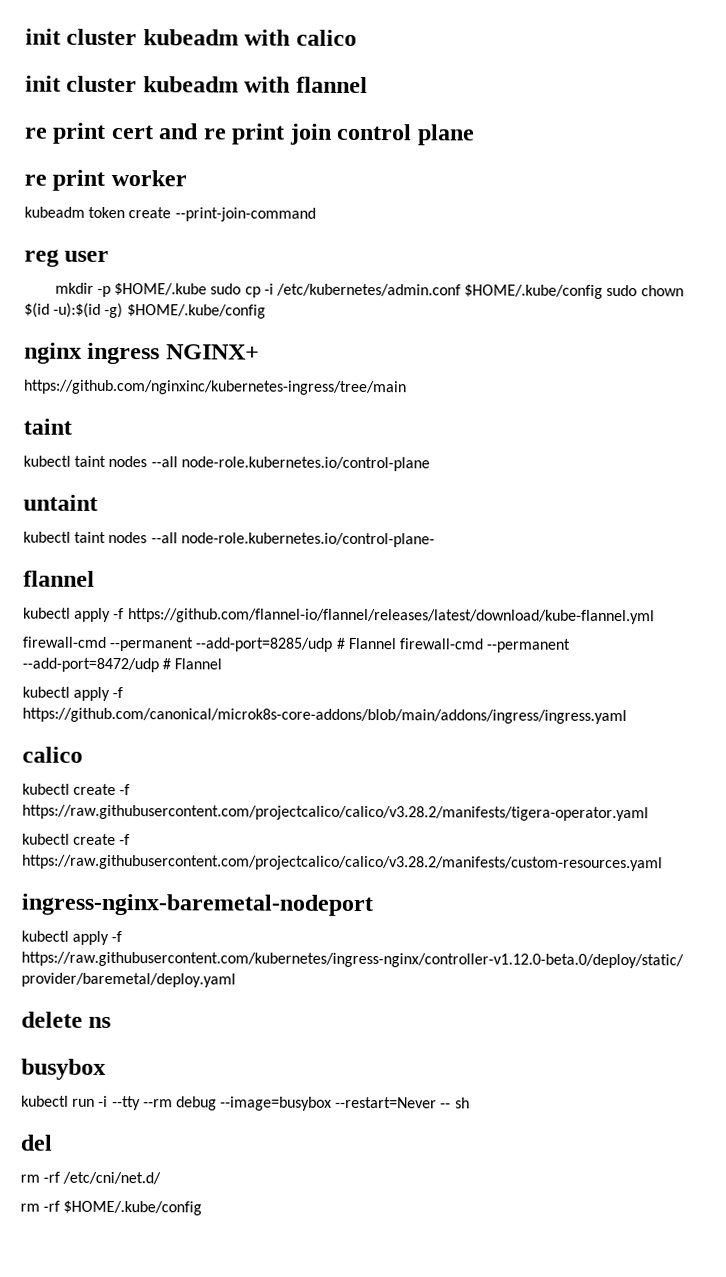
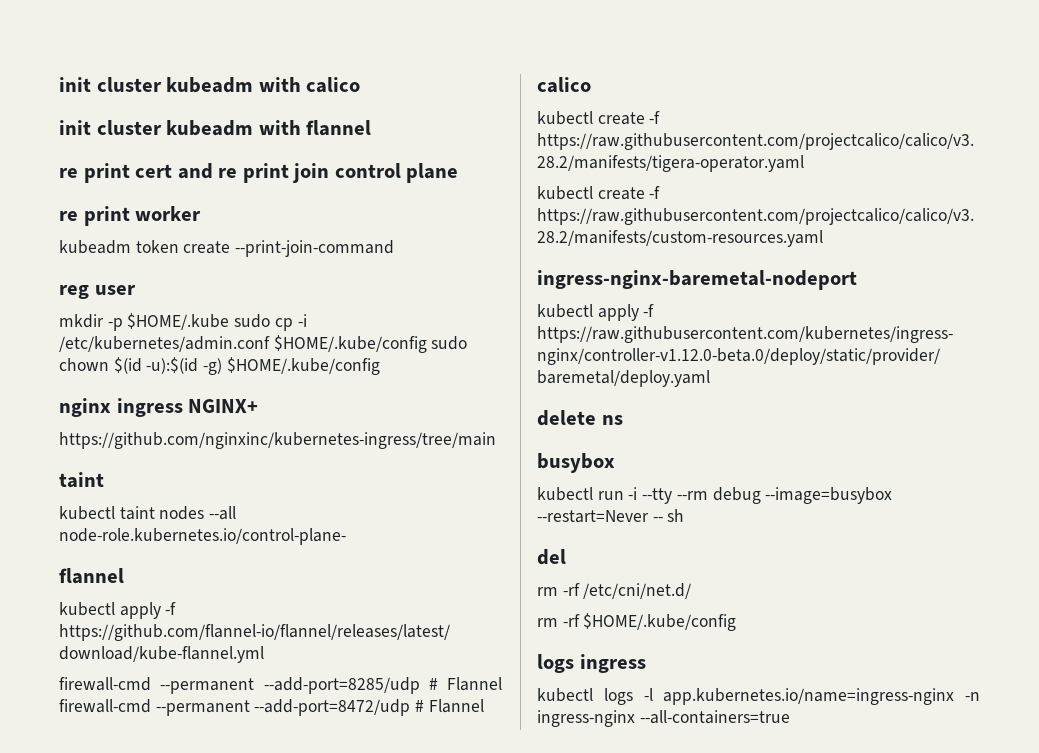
- kubectl taint nodes --all node-role.kubernetes.io/control-plane
- untaint
- kubectl apply -f https://github.com/canonical/microk8s-core-addons/blob/main/addons/ingress/ingress.yaml
+ logs ingress
+ kubectl logs -l app.kubernetes.io/name=ingress-nginx -n ingress-nginx --all-containers=true

